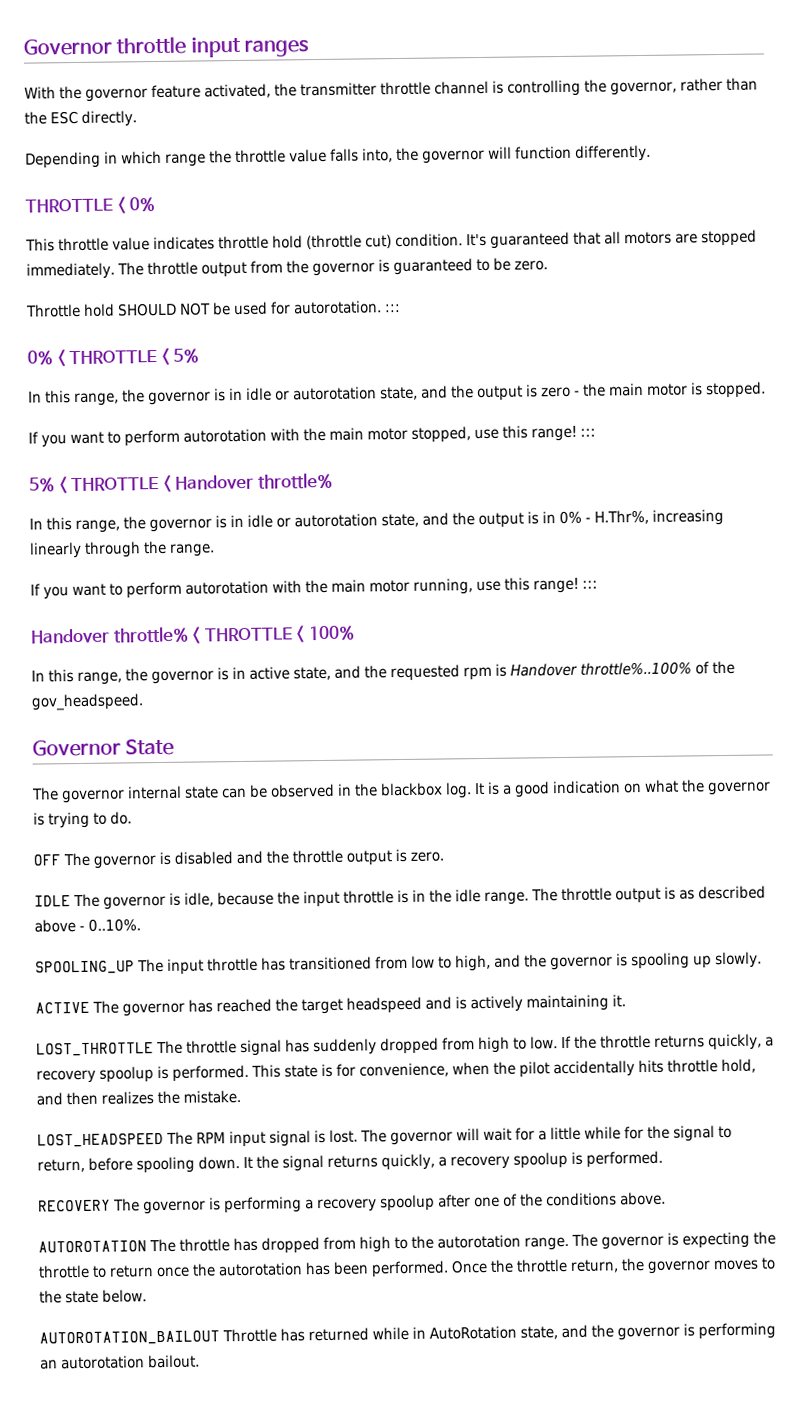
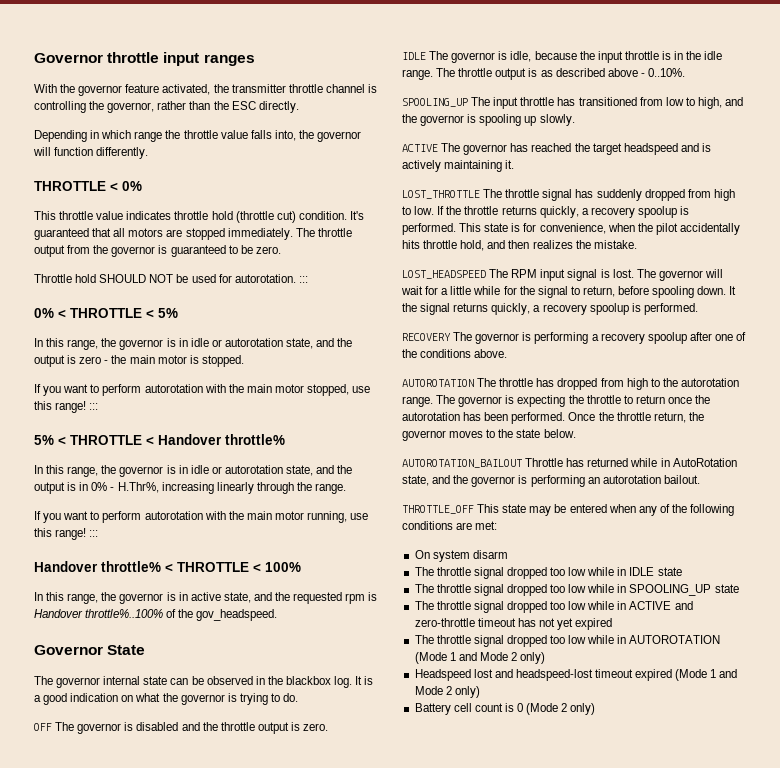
+ THROTTLE_OFF This state may be entered when any of the following conditions are met:
+ On system disarm
+ The throttle signal dropped too low while in IDLE state
+ The throttle signal dropped too low while in SPOOLING_UP state
+ The throttle signal dropped too low while in ACTIVE and zero-throttle timeout has not yet expired
+ The throttle signal dropped too low while in AUTOROTATION (Mode 1 and Mode 2 only)
+ Headspeed lost and headspeed-lost timeout expired (Mode 1 and Mode 2 only)
+ Battery cell count is 0 (Mode 2 only)

